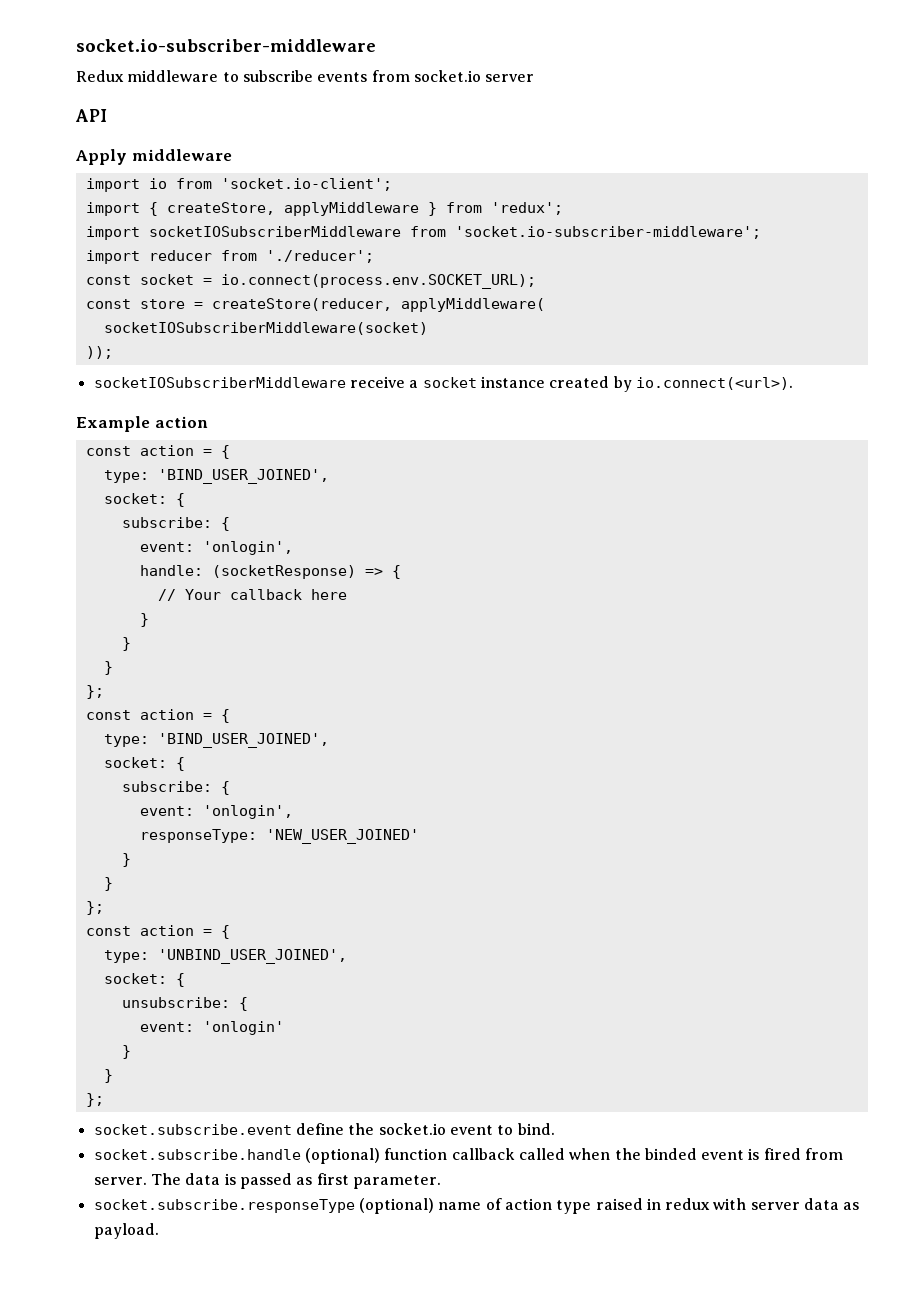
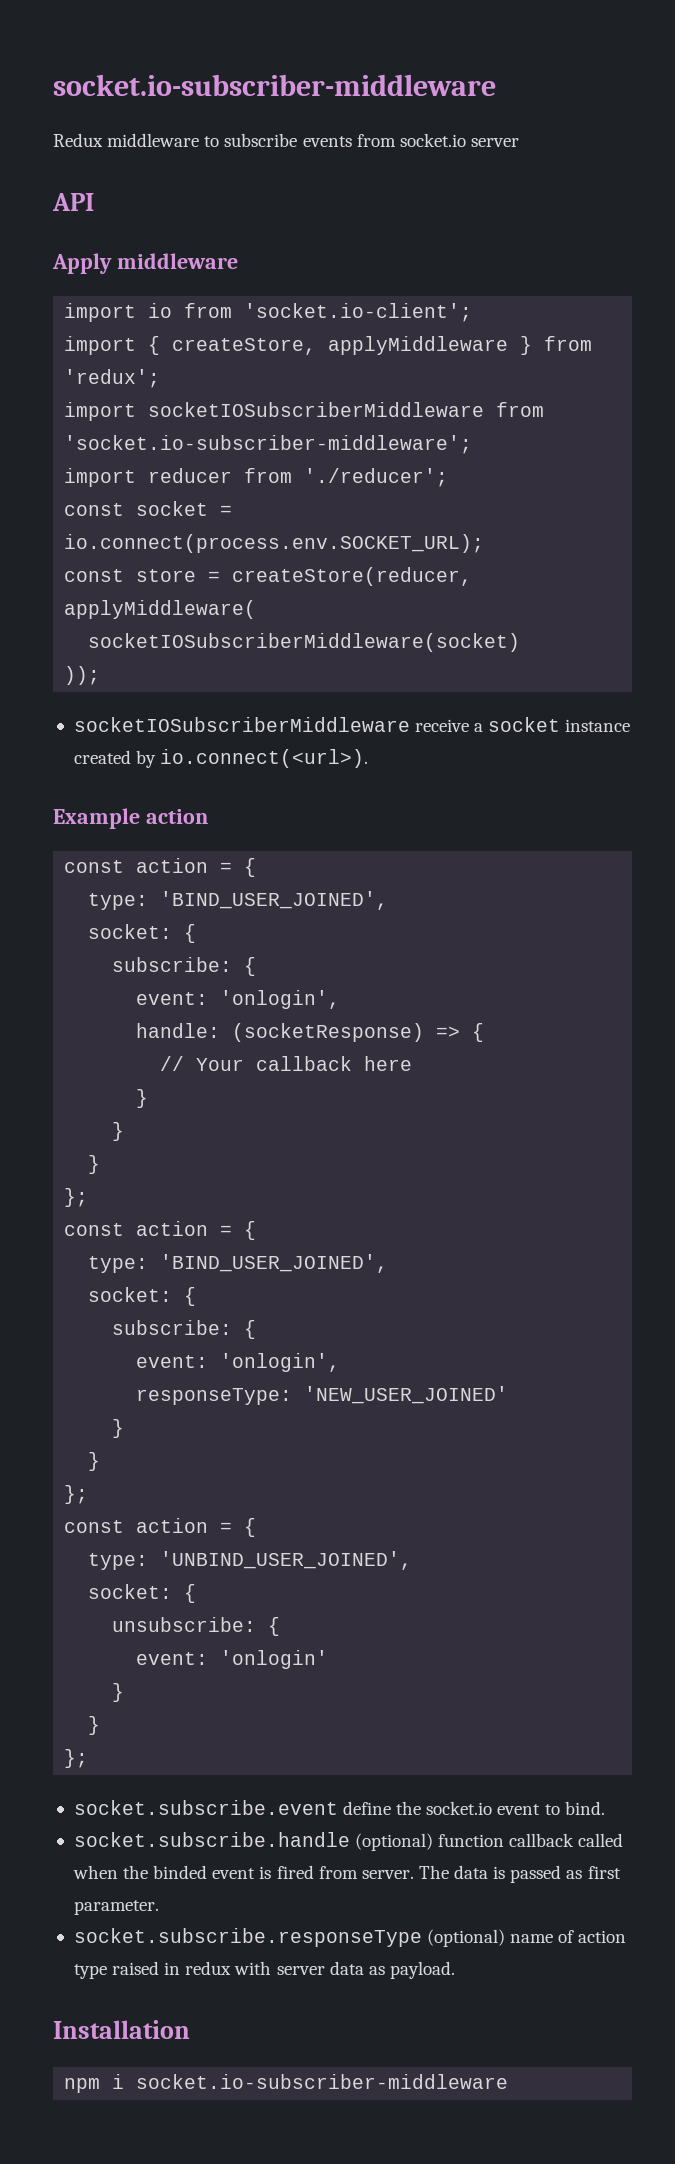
+ Installation
+ npm i socket.io-subscriber-middleware

